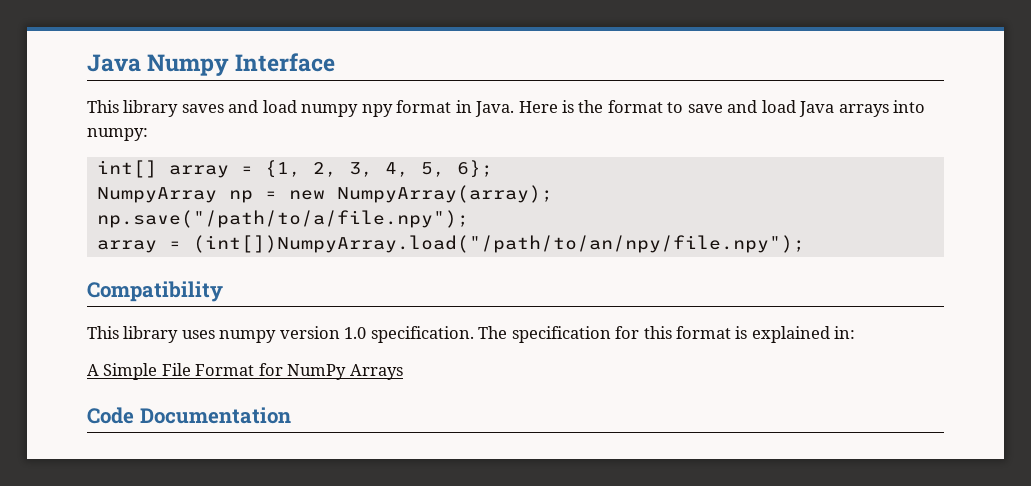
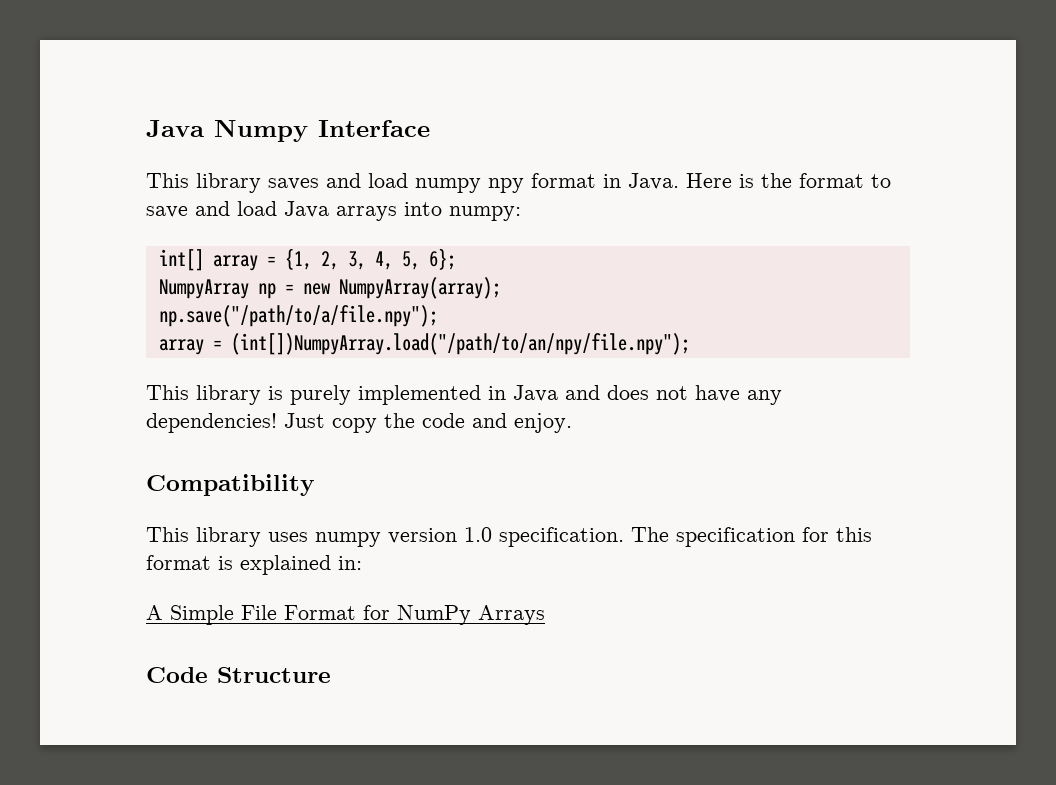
+ This library is purely implemented in Java and does not have any dependencies! Just copy the code and enjoy.
- Code Documentation
+ Code Structure

